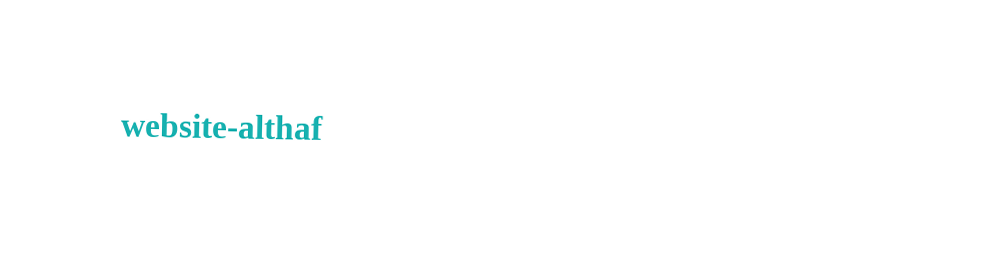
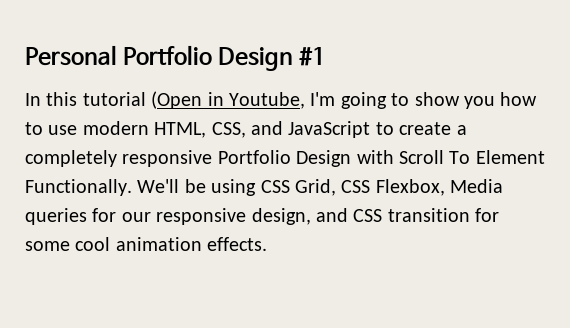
- website-althaf
+ Personal Portfolio Design #1
+ In this tutorial (Open in Youtube, I'm going to show you how to use modern HTML, CSS, and JavaScript to create a completely responsive Portfolio Design with Scroll To Element Functionally. We'll be using CSS Grid, CSS Flexbox, Media queries for our responsive design, and CSS transition for some cool animation effects.

